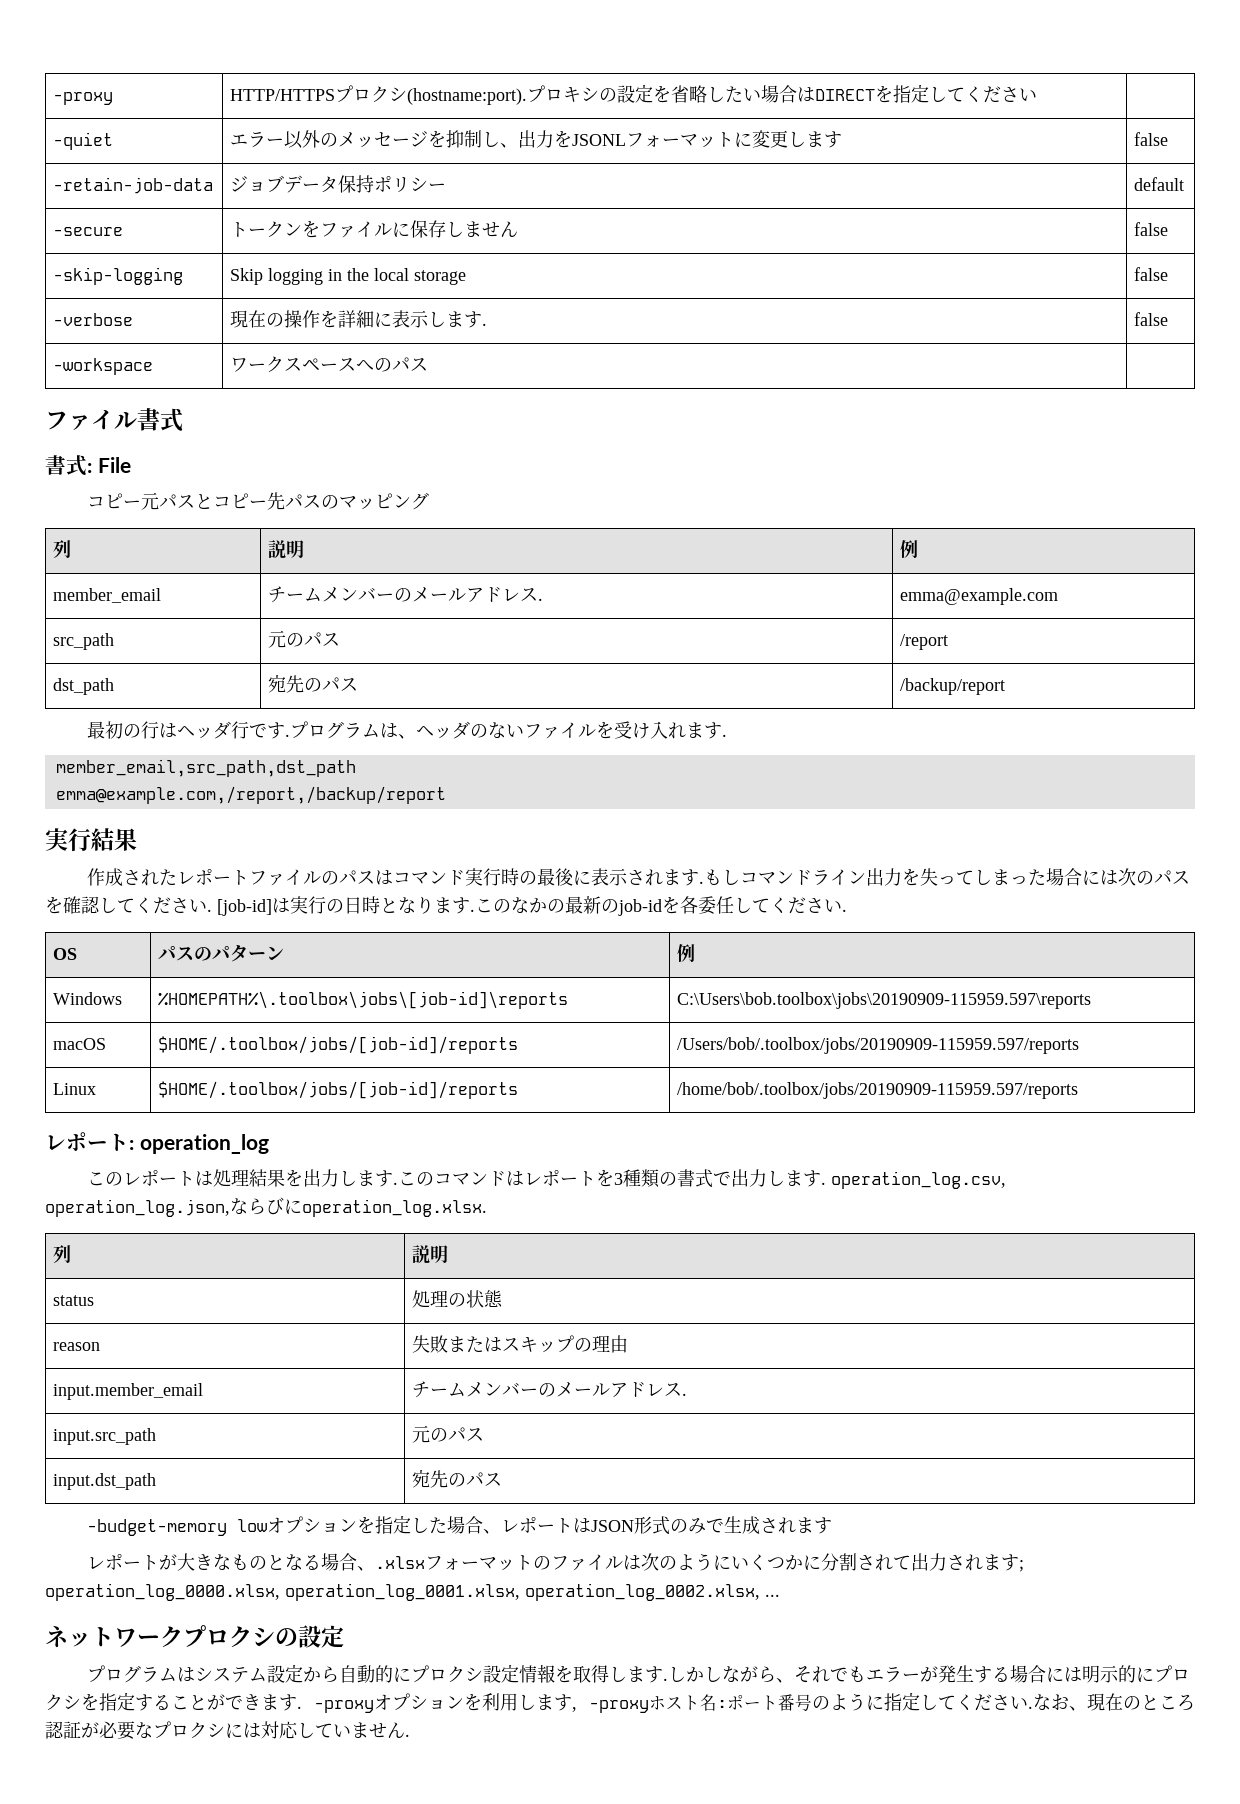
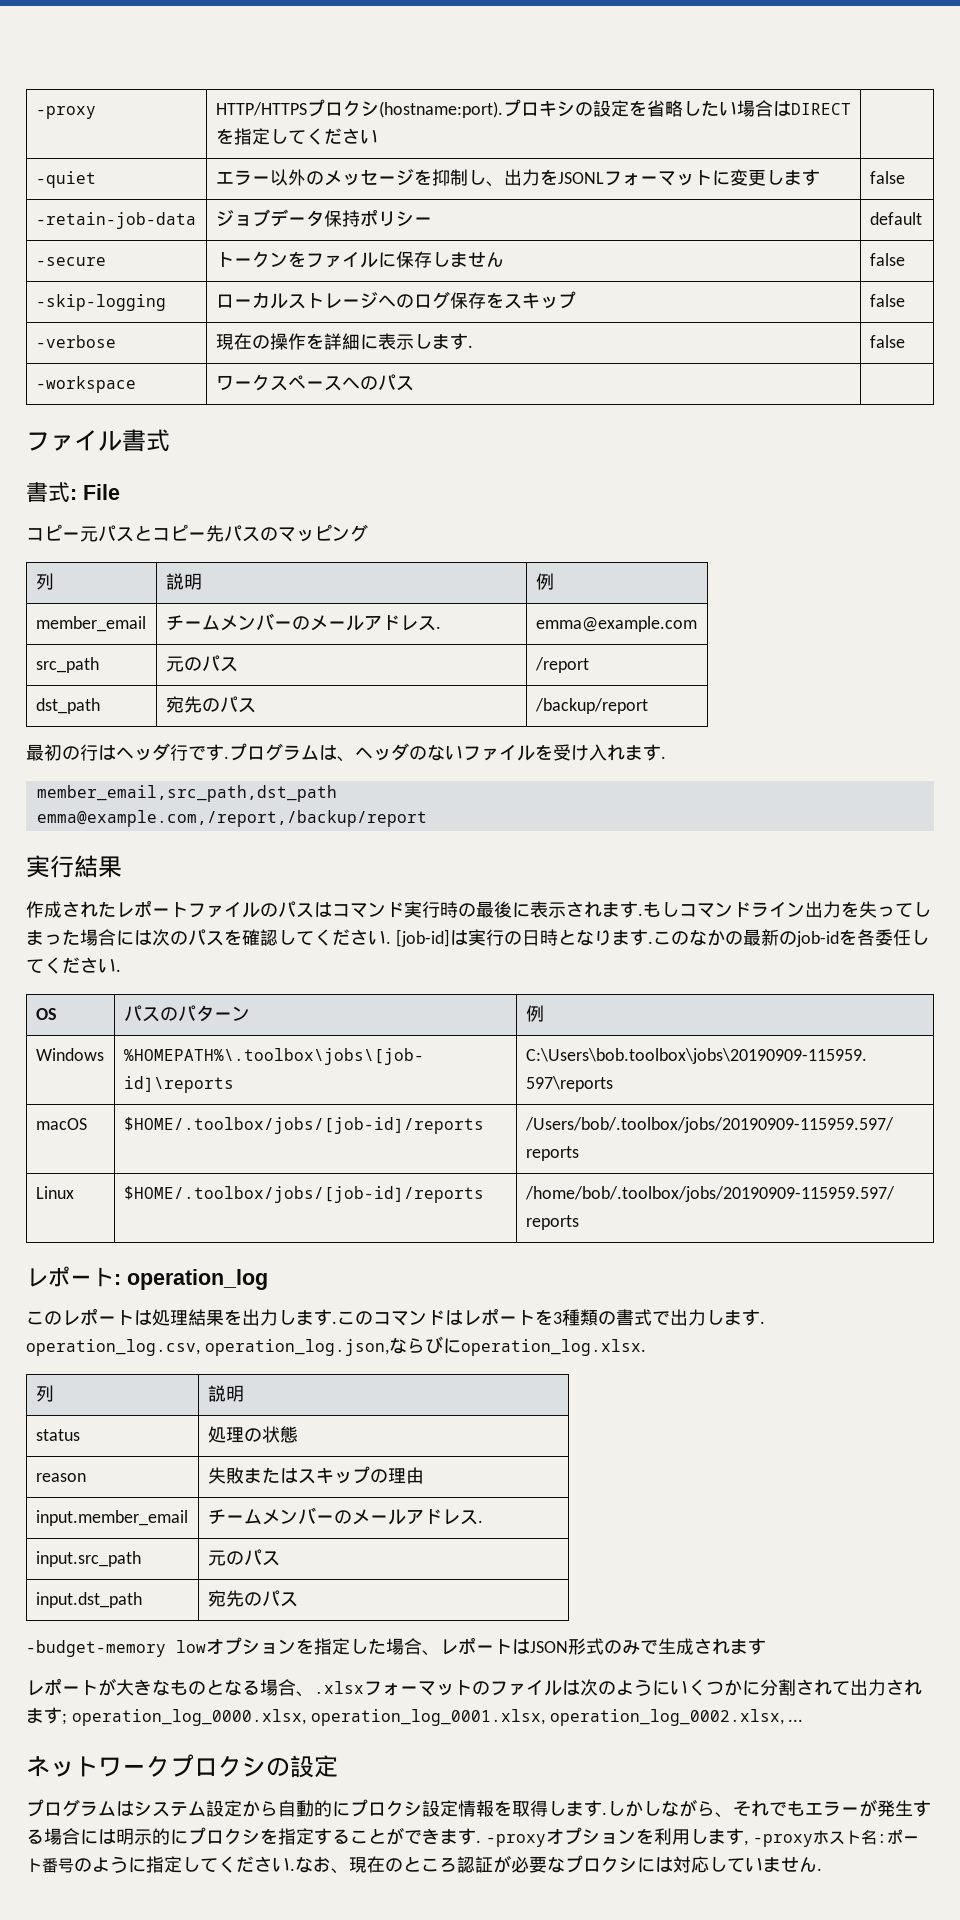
- -skip-logging | Skip logging in the local storage | false
+ -skip-logging | ローカルストレージへのログ保存をスキップ | false

